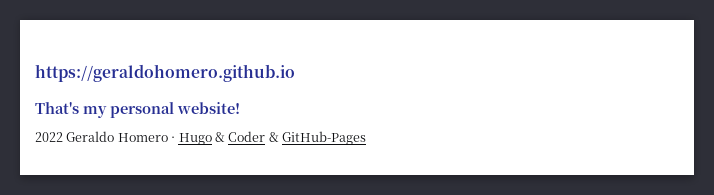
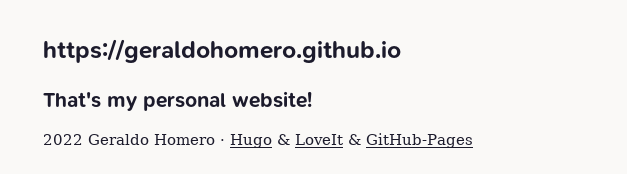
- 2022 Geraldo Homero · Hugo & Coder & GitHub-Pages
+ 2022 Geraldo Homero · Hugo & LoveIt & GitHub-Pages

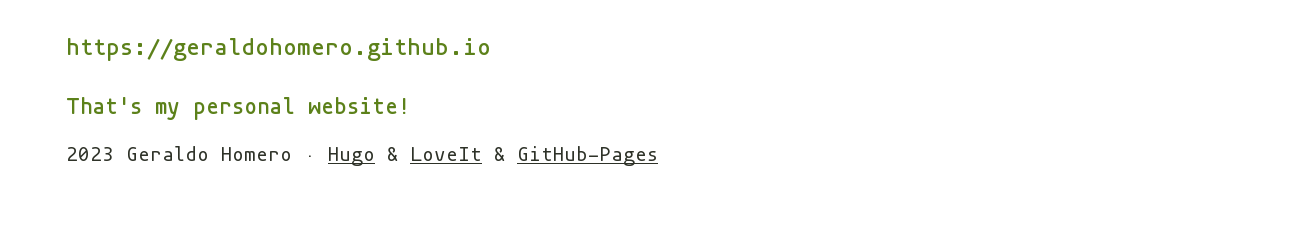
- 2022 Geraldo Homero · Hugo & LoveIt & GitHub-Pages
+ 2023 Geraldo Homero · Hugo & LoveIt & GitHub-Pages

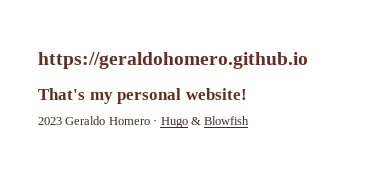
- 2023 Geraldo Homero · Hugo & LoveIt & GitHub-Pages
+ 2023 Geraldo Homero · Hugo & Blowfish

